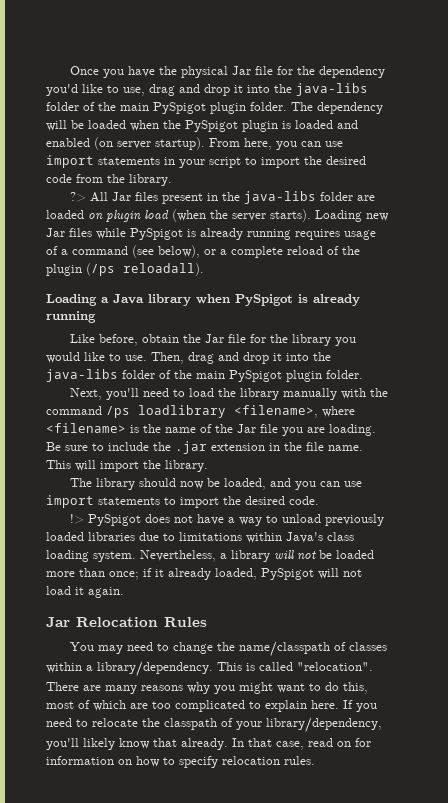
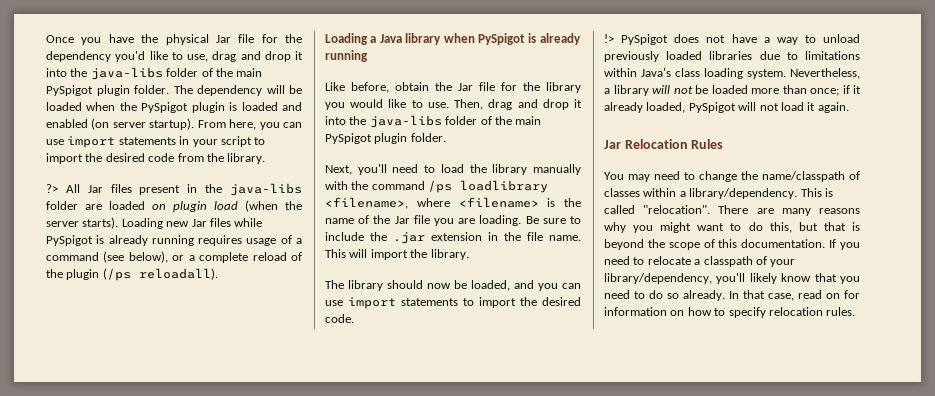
- There are many reasons why you might want to do this, most of which are too complicated to explain here.
+ There are many reasons why you might want to do this, but that is beyond the scope of this documentation.
- If you need to relocate the classpath of your library/dependency, you'll likely know that already.
+ If you need to relocate a classpath of your library/dependency, you'll likely know that you need to do so already.

